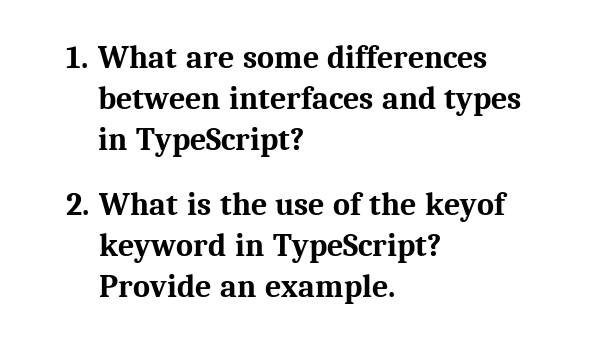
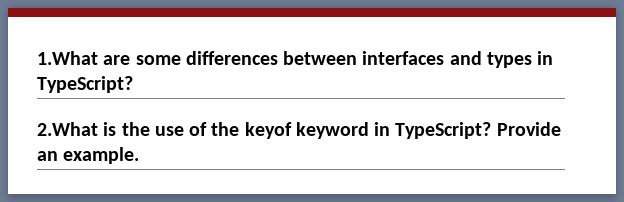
- 1. What are some differences between interfaces and types in TypeScript?
+ 1.What are some differences between interfaces and types in TypeScript?
- 2. What is the use of the keyof keyword in TypeScript?
+ 2.What is the use of the keyof keyword in TypeScript?

